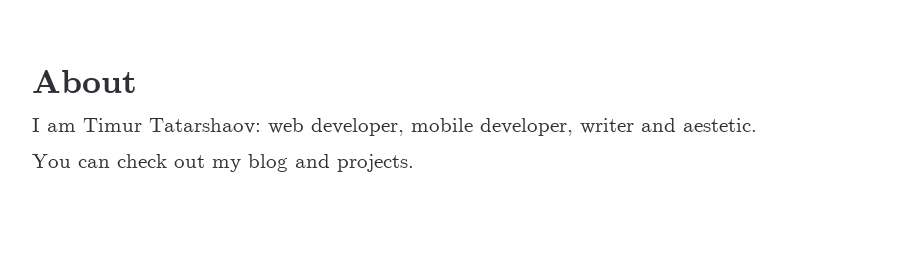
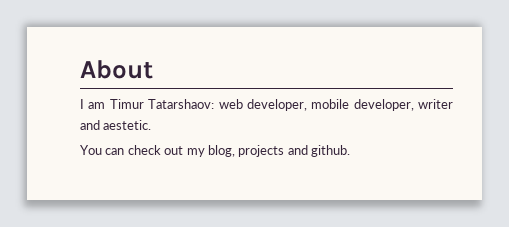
- You can check out my blog and projects.
+ You can check out my blog, projects and github.

